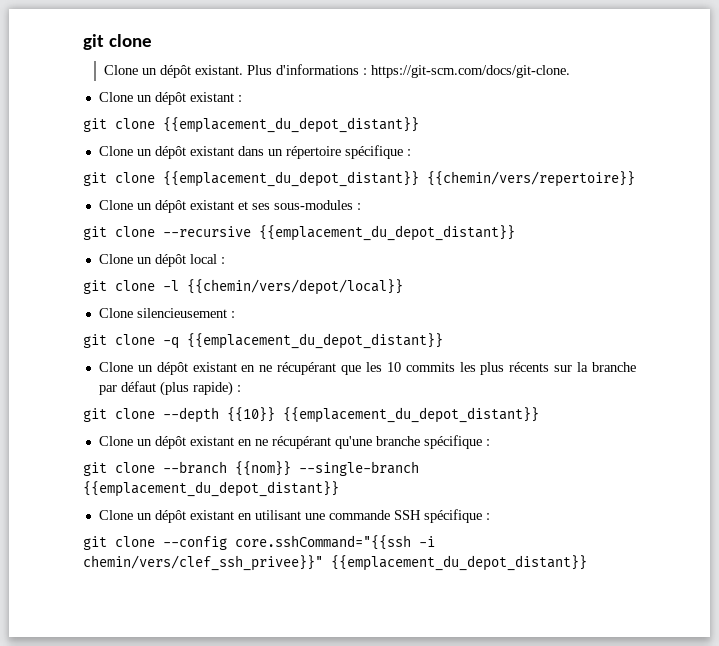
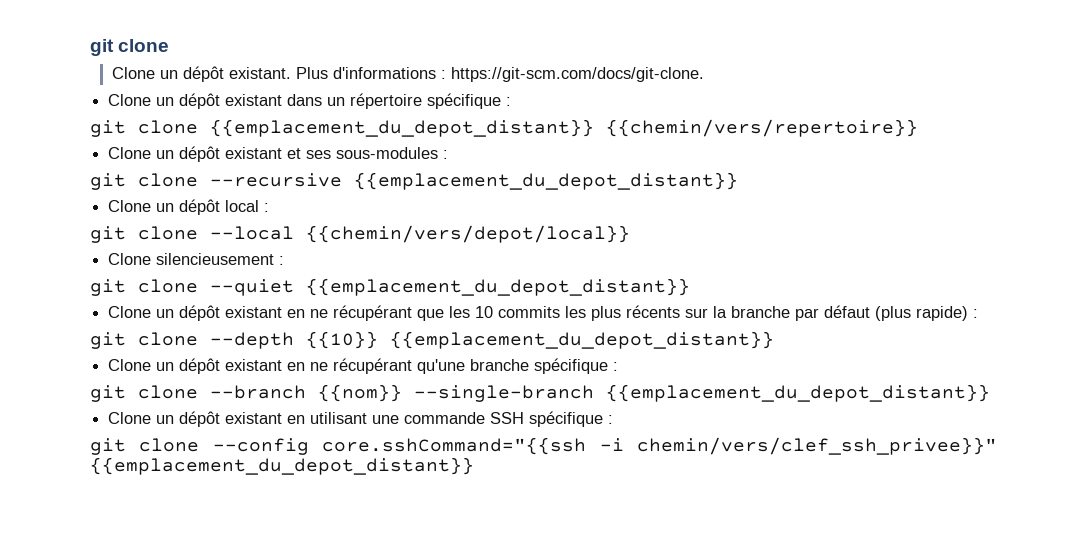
- Clone un dépôt existant :
- git clone {{emplacement_du_depot_distant}}
- git clone -l {{chemin/vers/depot/local}}
+ git clone --local {{chemin/vers/depot/local}}
- git clone -q {{emplacement_du_depot_distant}}
+ git clone --quiet {{emplacement_du_depot_distant}}

